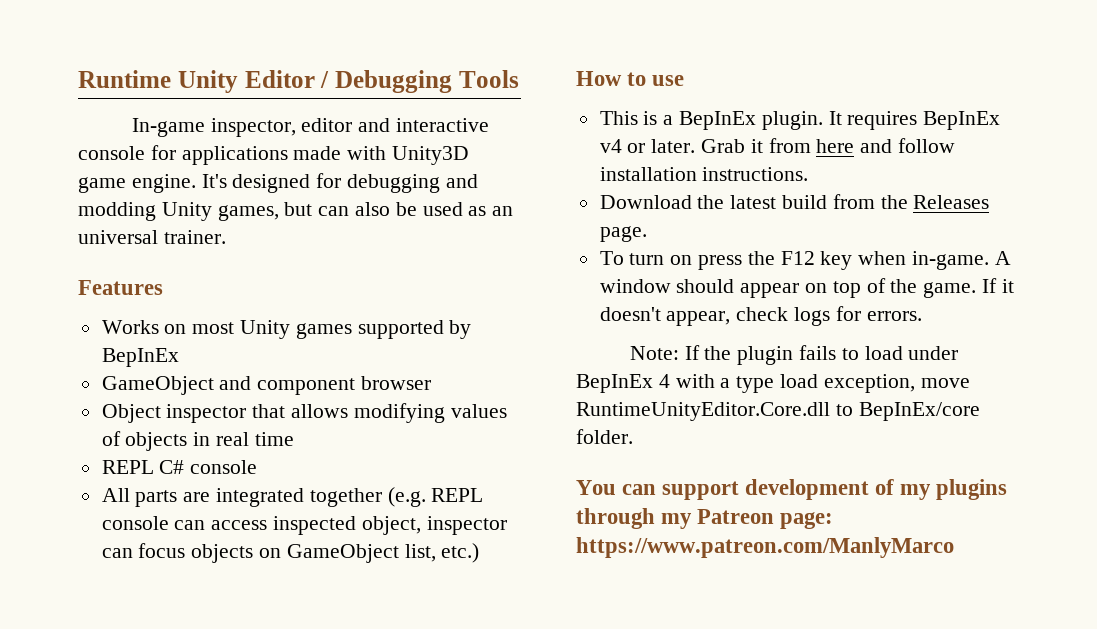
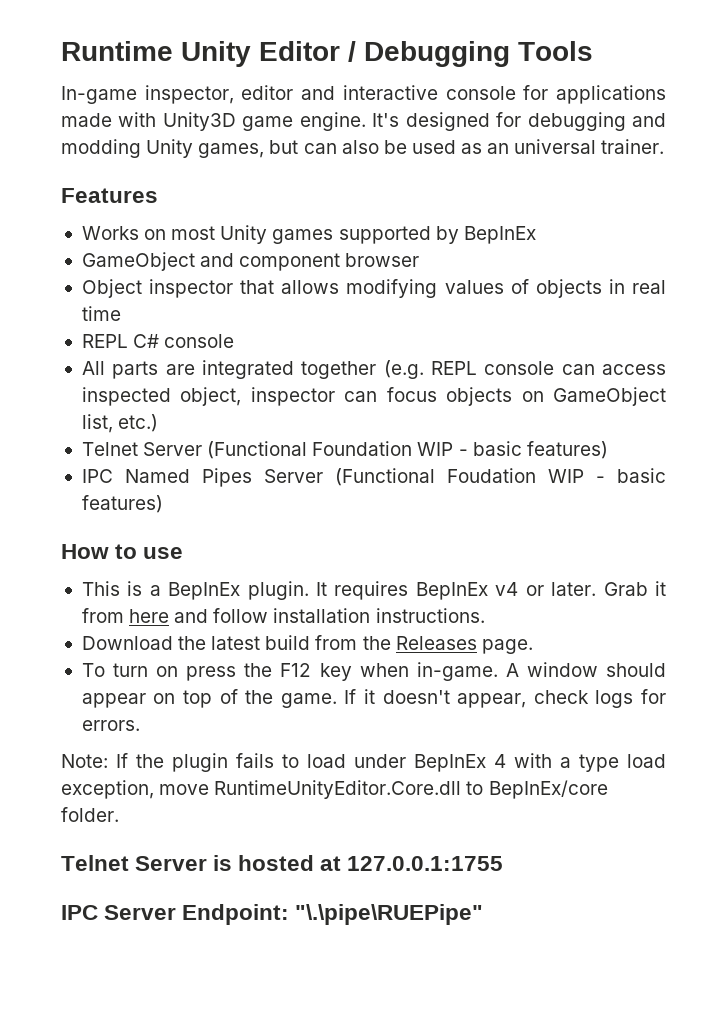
+ Telnet Server (Functional Foundation WIP - basic features)
+ IPC Named Pipes Server (Functional Foudation WIP - basic features)
- You can support development of my plugins through my Patreon page: https://www.patreon.com/ManlyMarco
+ Telnet Server is hosted at 127.0.0.1:1755
+ IPC Server Endpoint: "\.\pipe\RUEPipe"

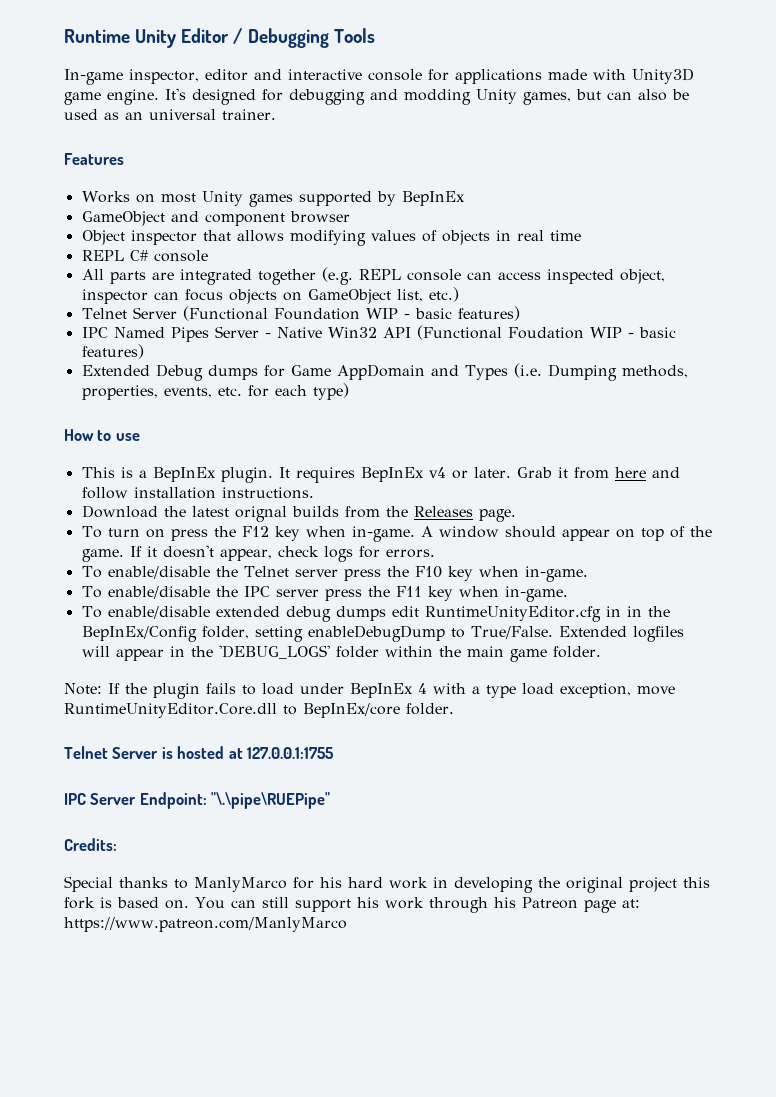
- IPC Named Pipes Server (Functional Foudation WIP - basic features)
+ IPC Named Pipes Server - Native Win32 API (Functional Foudation WIP - basic features)
+ Extended Debug dumps for Game AppDomain and Types (i.e. Dumping methods, properties, events, etc. for each type)
- Download the latest build from the Releases page.
+ Download the latest orignal builds from the Releases page.
+ To enable/disable the Telnet server press the F10 key when in-game.
+ To enable/disable the IPC server press the F11 key when in-game.
+ To enable/disable extended debug dumps edit RuntimeUnityEditor.cfg in in the BepInEx/Config folder, setting enableDebugDump to True/False. Extended logfiles will appear in the 'DEBUG_LOGS' folder within the main game folder.
+ Credits:
+ Special thanks to ManlyMarco for his hard work in developing the original project this fork is based on. You can still support his work through his Patreon page at: https://www.patreon.com/ManlyMarco

